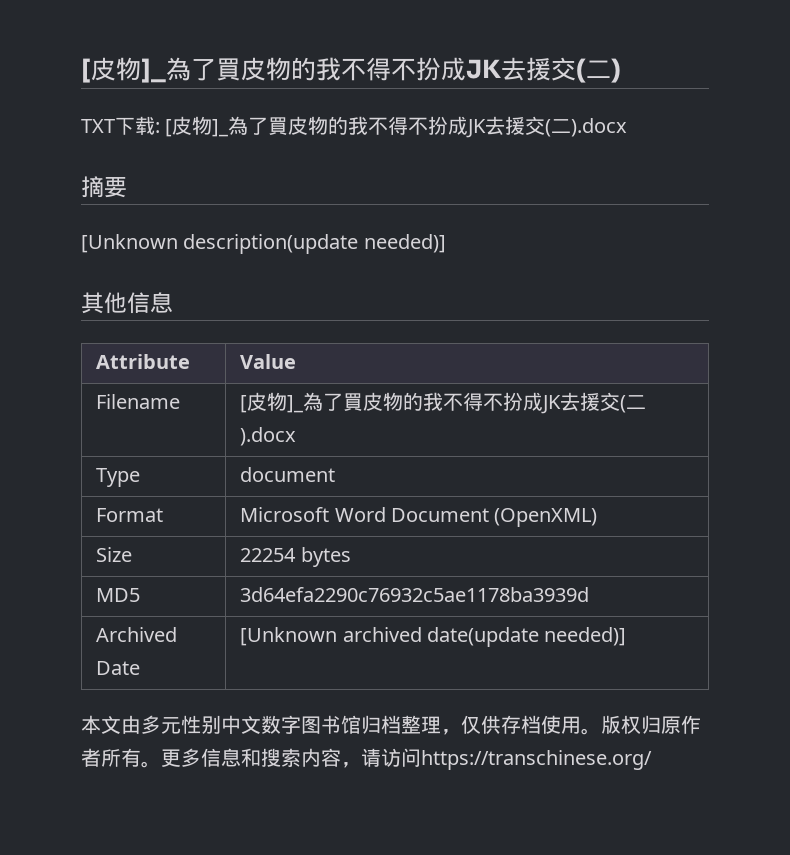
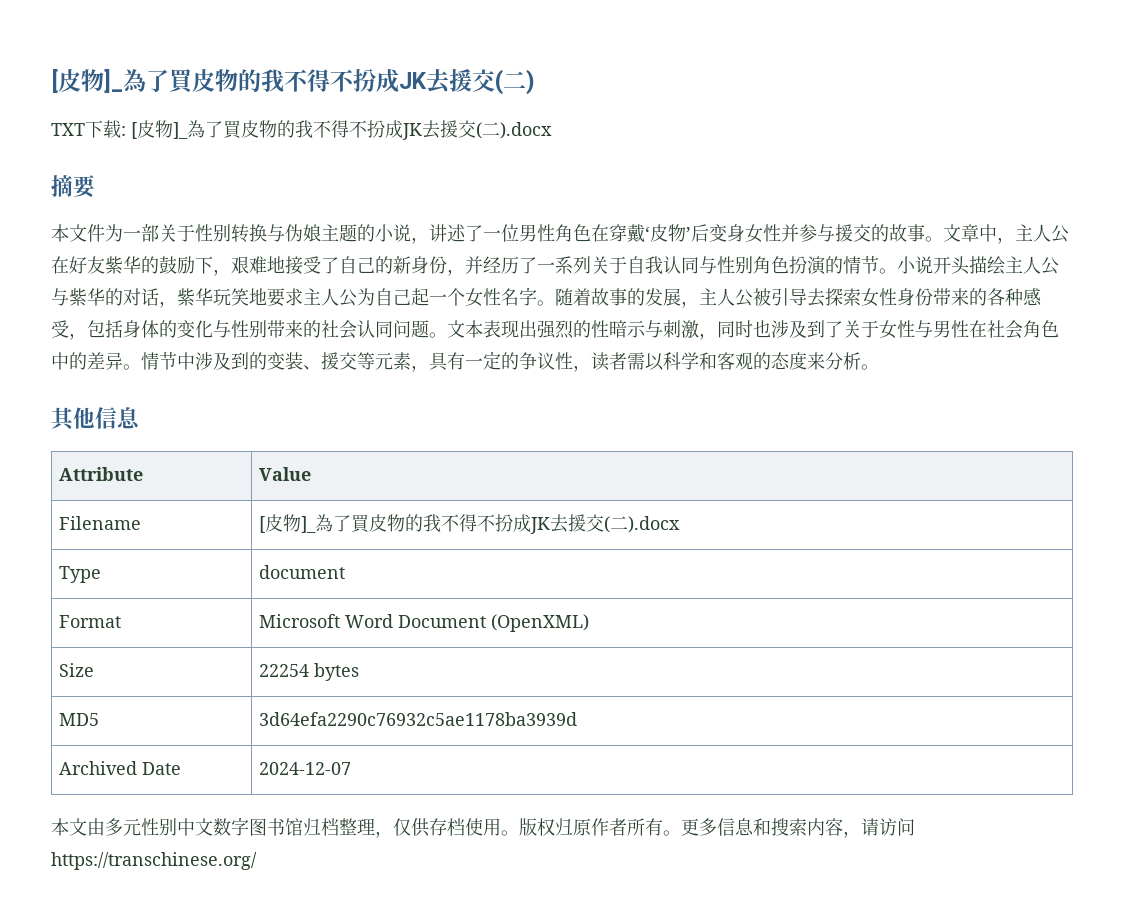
- [Unknown description(update needed)]
+ 本文件为一部关于性别转换与伪娘主题的小说，讲述了一位男性角色在穿戴‘皮物’后变身女性并参与援交的故事。文章中，主人公在好友紫华的鼓励下，艰难地接受了自己的新身份，并经历了一系列关于自我认同与性别角色扮演的情节。小说开头描绘主人公与紫华的对话，紫华玩笑地要求主人公为自己起一个女性名字。随着故事的发展，主人公被引导去探索女性身份带来的各种感受，包括身体的变化与性别带来的社会认同问题。文本表现出强烈的性暗示与刺激，同时也涉及到了关于女性与男性在社会角色中的差异。情节中涉及到的变装、援交等元素，具有一定的争议性，读者需以科学和客观的态度来分析。
- Archived Date | [Unknown archived date(update needed)]
+ Archived Date | 2024-12-07

